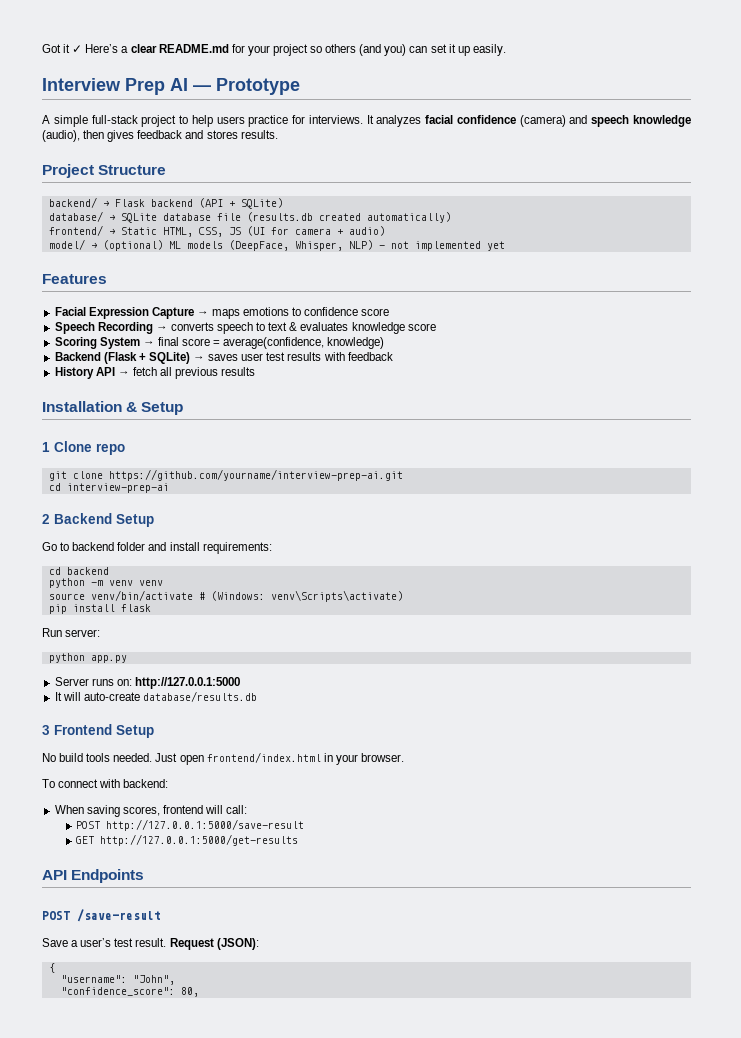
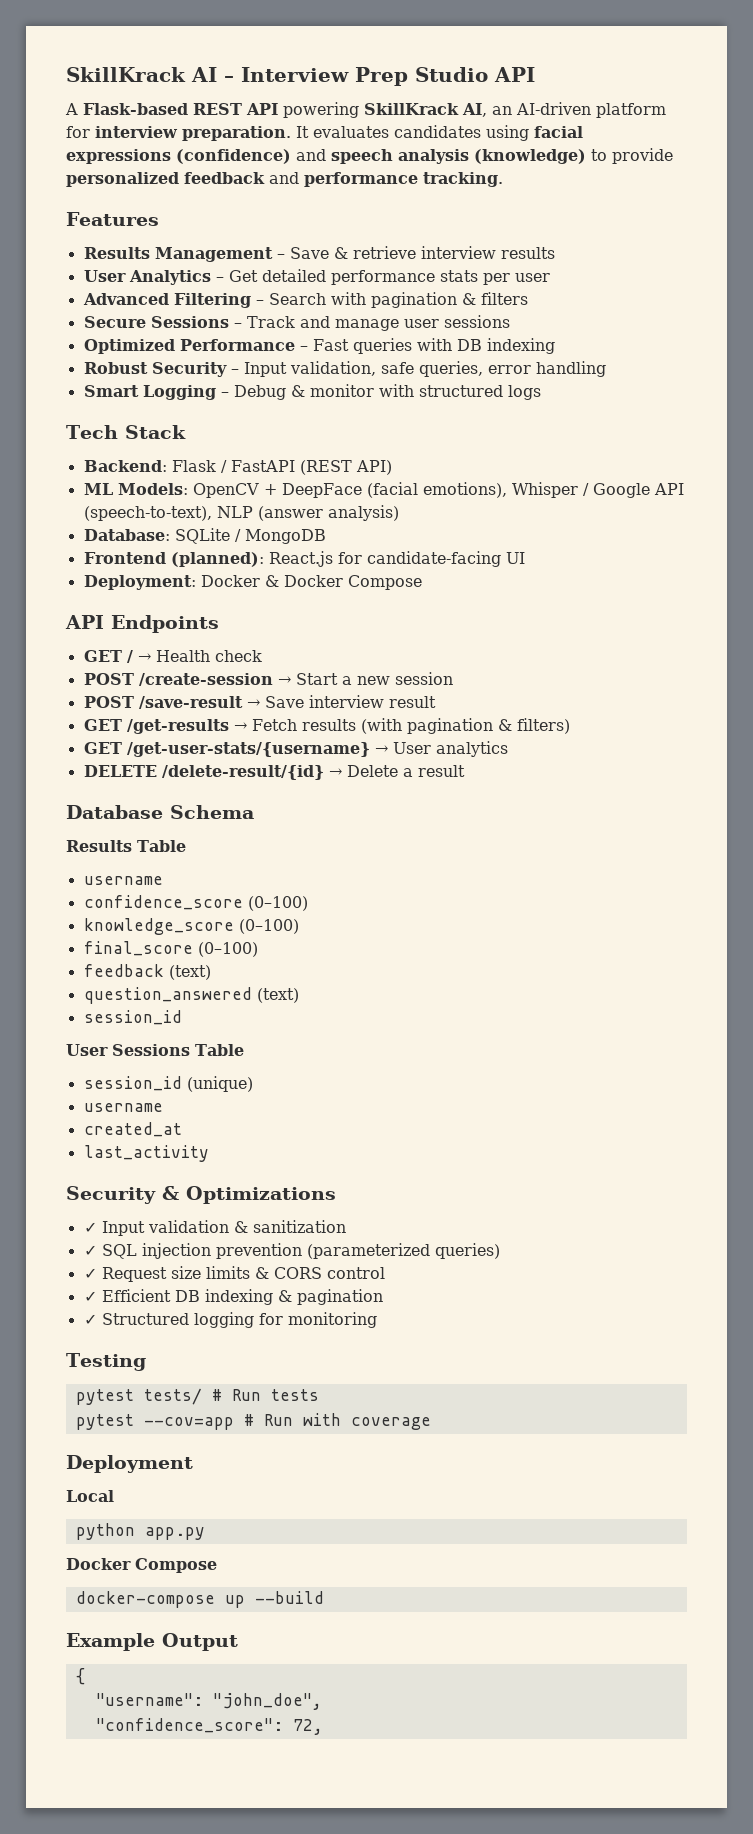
- Got it ✓ Here’s a clear README.md for your project so others (and you) can set it up easily.
- Interview Prep AI — Prototype
- A simple full-stack project to help users practice for interviews. It analyzes facial confidence (camera) and speech knowledge (audio), then gives feedback and stores results.
- Project Structure
- backend/ → Flask backend (API + SQLite)
- database/ → SQLite database file (results.db created automatically)
- frontend/ → Static HTML, CSS, JS (UI for camera + audio)
- model/ → (optional) ML models (DeepFace, Whisper, NLP) — not implemented yet
+ SkillKrack AI – Interview Prep Studio API
+ A Flask-based REST API powering SkillKrack AI, an AI-driven platform for interview preparation. It evaluates candidates using facial expressions (confidence) and speech analysis (knowledge) to provide personalized feedback and performance tracking.
  Features
- Facial Expression Capture → maps emotions to confidence score
- Speech Recording → converts speech to text & evaluates knowledge score
- Scoring System → final score = average(confidence, knowledge)
- Backend (Flask + SQLite) → saves user test results with feedback
- History API → fetch all previous results
- Installation & Setup
- 1 Clone repo
- git clone https://github.com/yourname/interview-prep-ai.git
- cd interview-prep-ai
- 2 Backend Setup
- Go to backend folder and install requirements:
- cd backend
- python -m venv venv
- source venv/bin/activate # (Windows: venv\Scripts\activate)
- pip install flask
- Run server:
+ Results Management – Save & retrieve interview results
+ User Analytics – Get detailed performance stats per user
+ Advanced Filtering – Search with pagination & filters
+ Secure Sessions – Track and manage user sessions
+ Optimized Performance – Fast queries with DB indexing
+ Robust Security – Input validation, safe queries, error handling
+ Smart Logging – Debug & monitor with structured logs
+ Tech Stack
+ Backend: Flask / FastAPI (REST API)
+ ML Models: OpenCV + DeepFace (facial emotions), Whisper / Google API (speech-to-text), NLP (answer analysis)
+ Database: SQLite / MongoDB
+ Frontend (planned): React.js for candidate-facing UI
+ Deployment: Docker & Docker Compose
+ API Endpoints
+ GET / → Health check
+ POST /create-session → Start a new session
+ POST /save-result → Save interview result
+ GET /get-results → Fetch results (with pagination & filters)
+ GET /get-user-stats/{username} → User analytics
+ DELETE /delete-result/{id} → Delete a result
+ Database Schema
+ Results Table
+ username
+ confidence_score (0–100)
+ knowledge_score (0–100)
+ final_score (0–100)
+ feedback (text)
+ question_answered (text)
+ session_id
+ User Sessions Table
+ session_id (unique)
+ username
+ created_at
+ last_activity
+ Security & Optimizations
+ ✓ Input validation & sanitization
+ ✓ SQL injection prevention (parameterized queries)
+ ✓ Request size limits & CORS control
+ ✓ Efficient DB indexing & pagination
+ ✓ Structured logging for monitoring
+ Testing
+ pytest tests/ # Run tests
+ pytest --cov=app # Run with coverage
+ Deployment
+ Local
  python app.py
- Server runs on: http://127.0.0.1:5000
- It will auto-create database/results.db
- 3 Frontend Setup
- No build tools needed. Just open frontend/index.html in your browser.
- To connect with backend:
- When saving scores, frontend will call:
- POST http://127.0.0.1:5000/save-result
- GET http://127.0.0.1:5000/get-results
- API Endpoints
- POST /save-result
- Save a user’s test result. Request (JSON):
+ Docker Compose
+ docker-compose up --build
+ Example Output
- "username": "John",
+ "username": "john_doe",
- "confidence_score": 80,
+ "confidence_score": 72,

